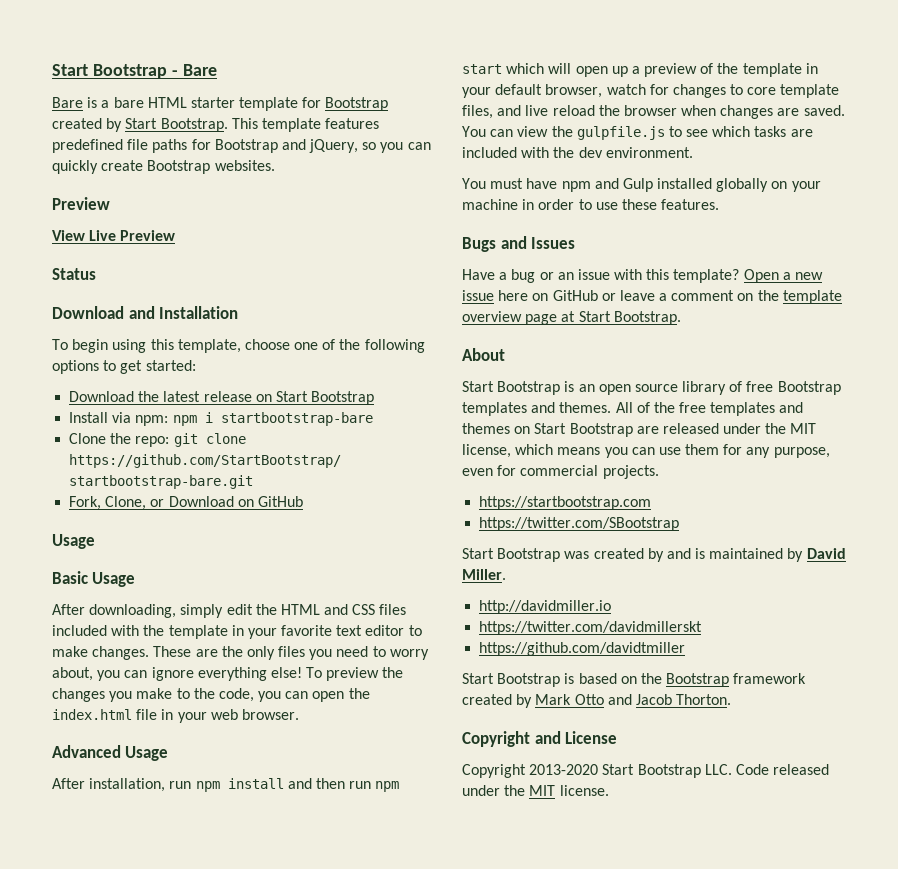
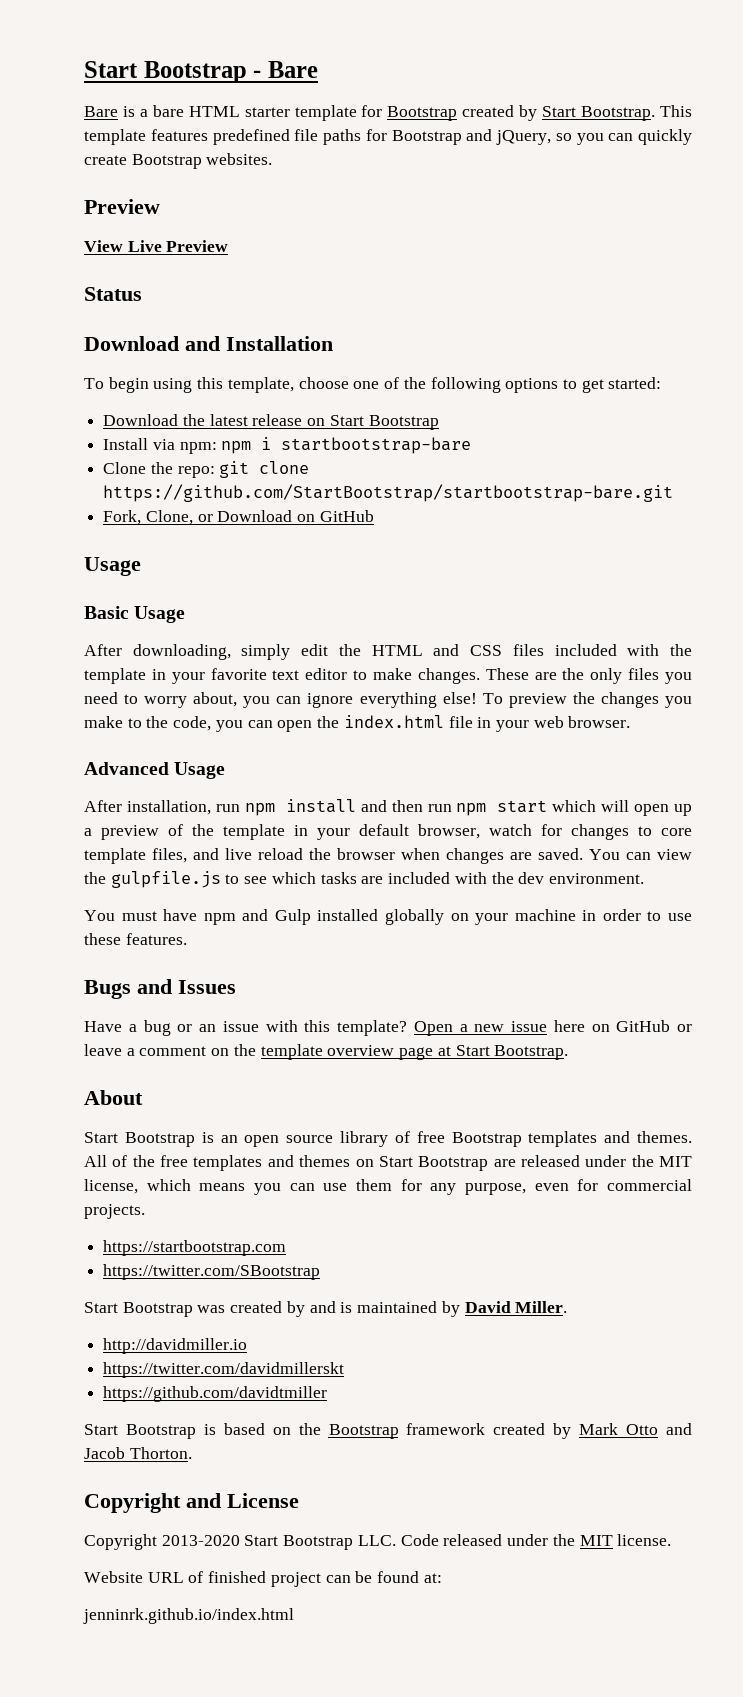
+ Website URL of finished project can be found at:
+ jenninrk.github.io/index.html

